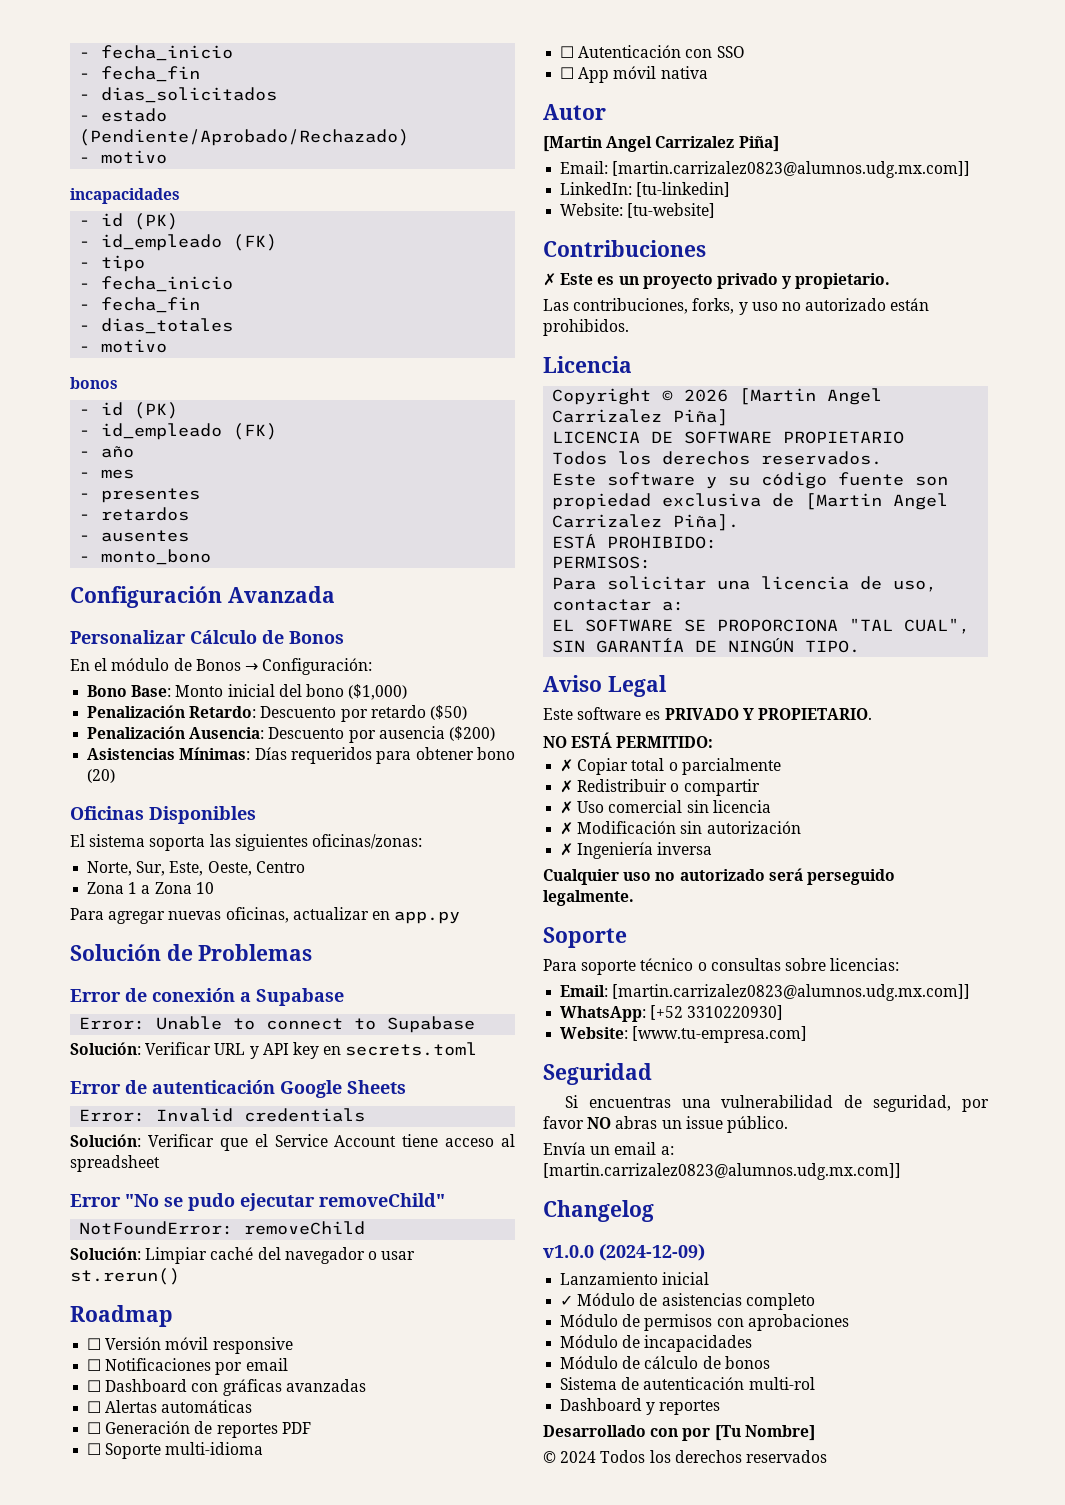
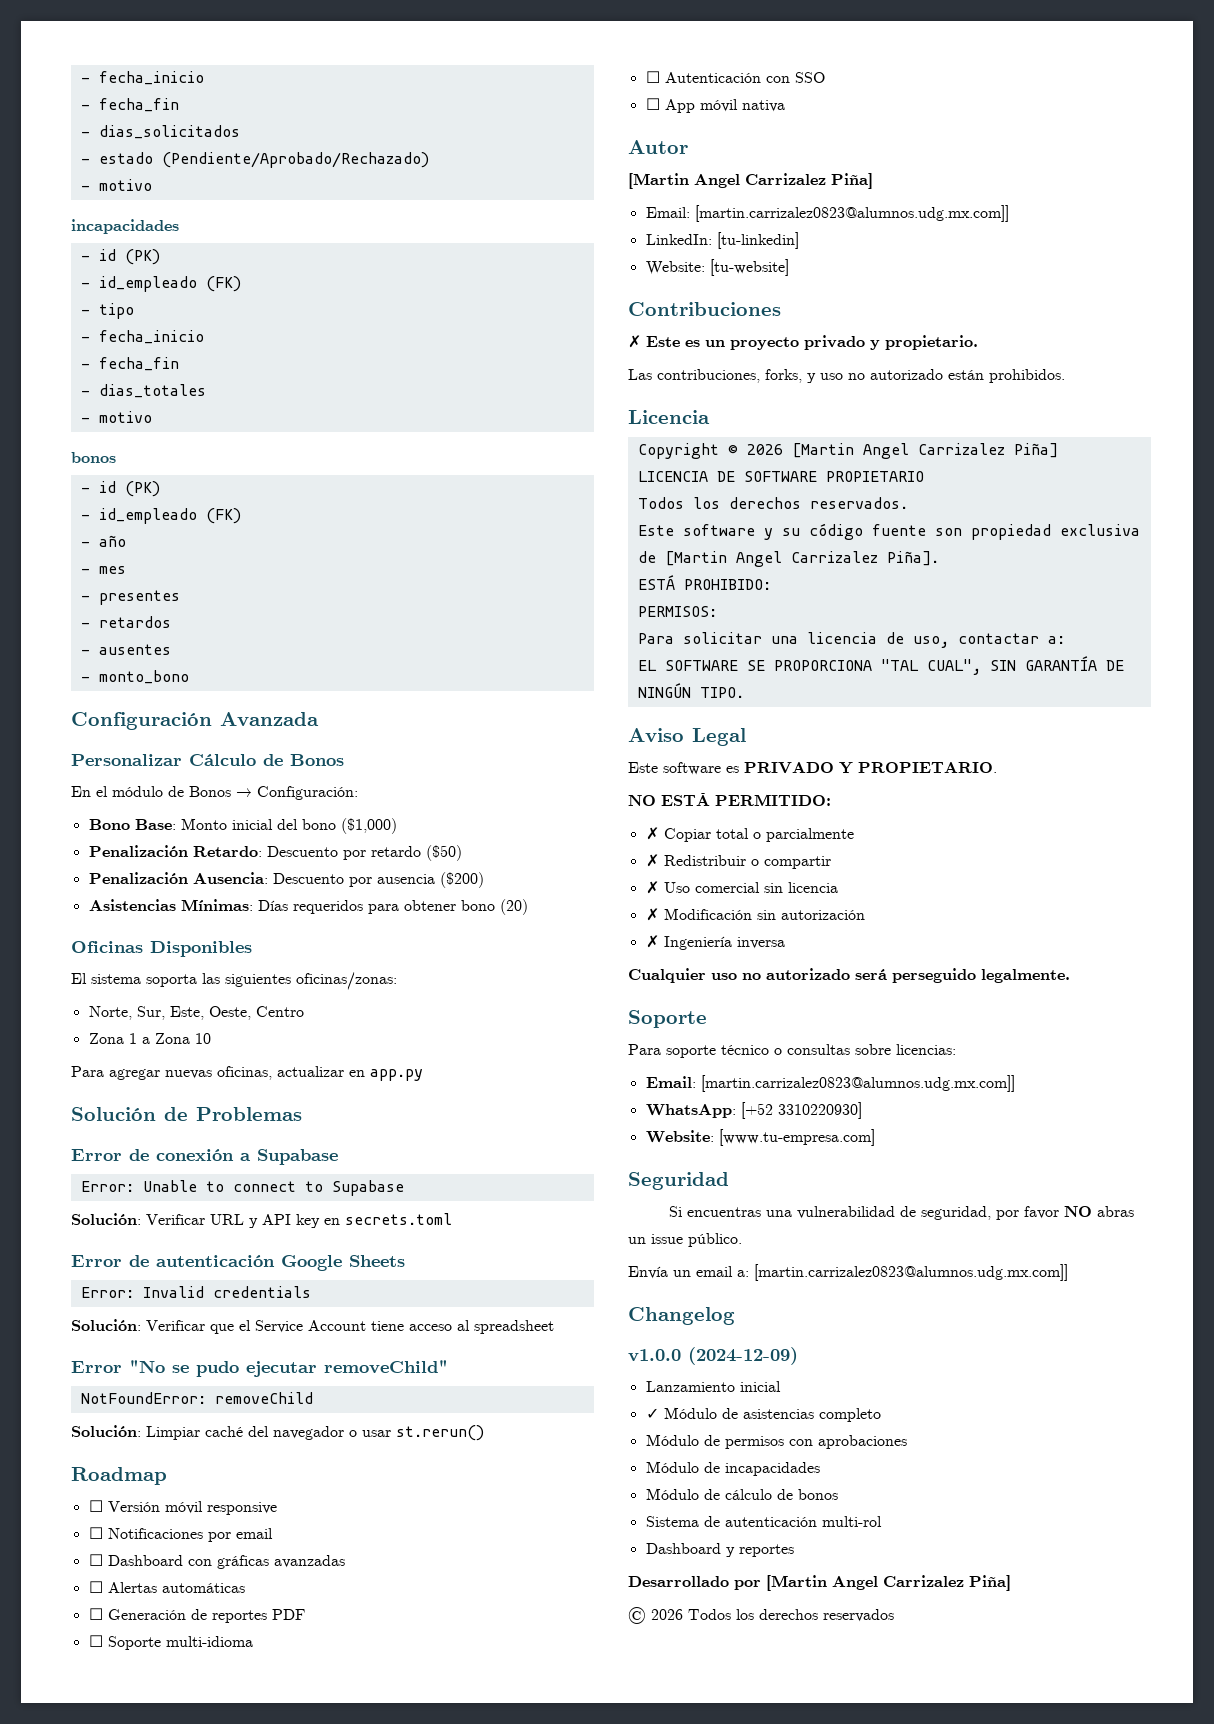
- Desarrollado con por [Tu Nombre]
- © 2024 Todos los derechos reservados
+ Desarrollado por [Martin Angel Carrizalez Piña]
+ © 2026 Todos los derechos reservados

